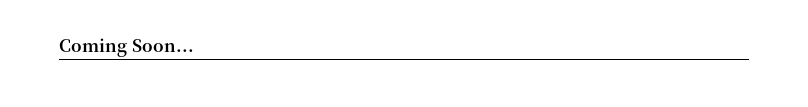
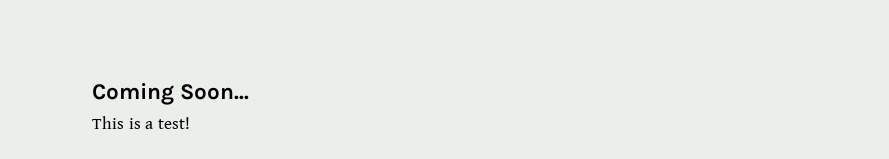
+ This is a test!

